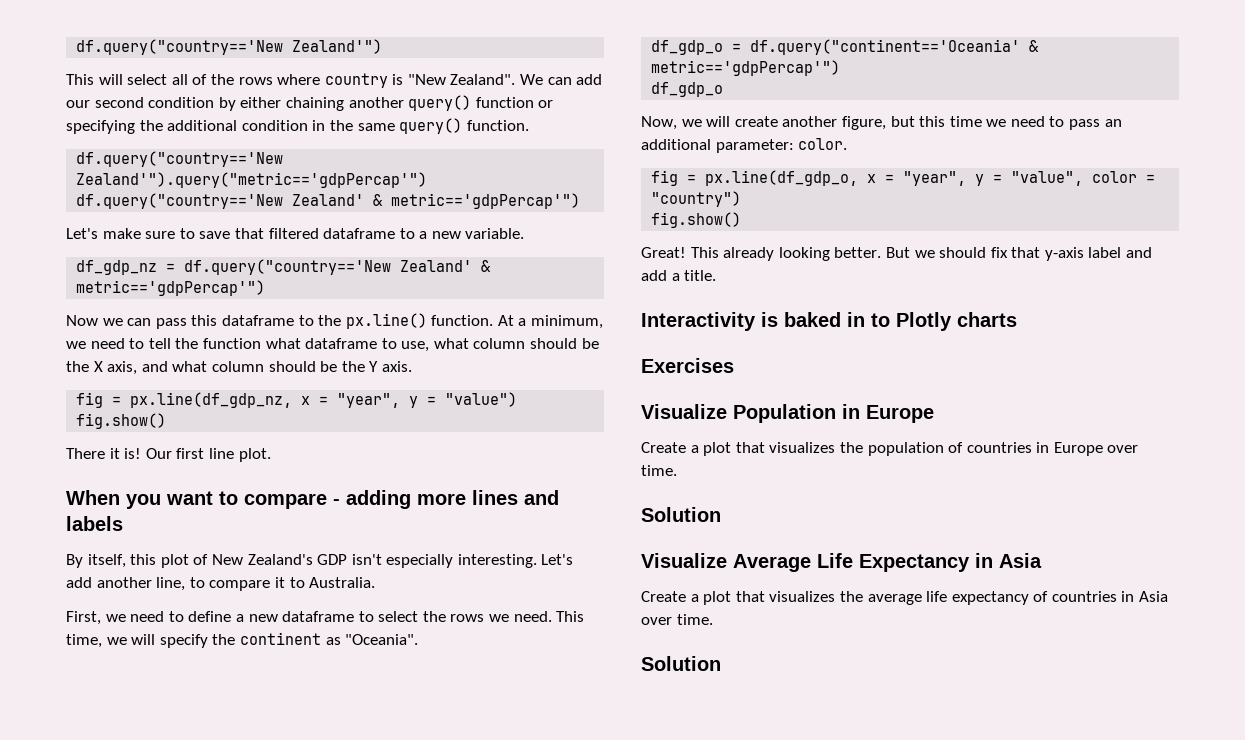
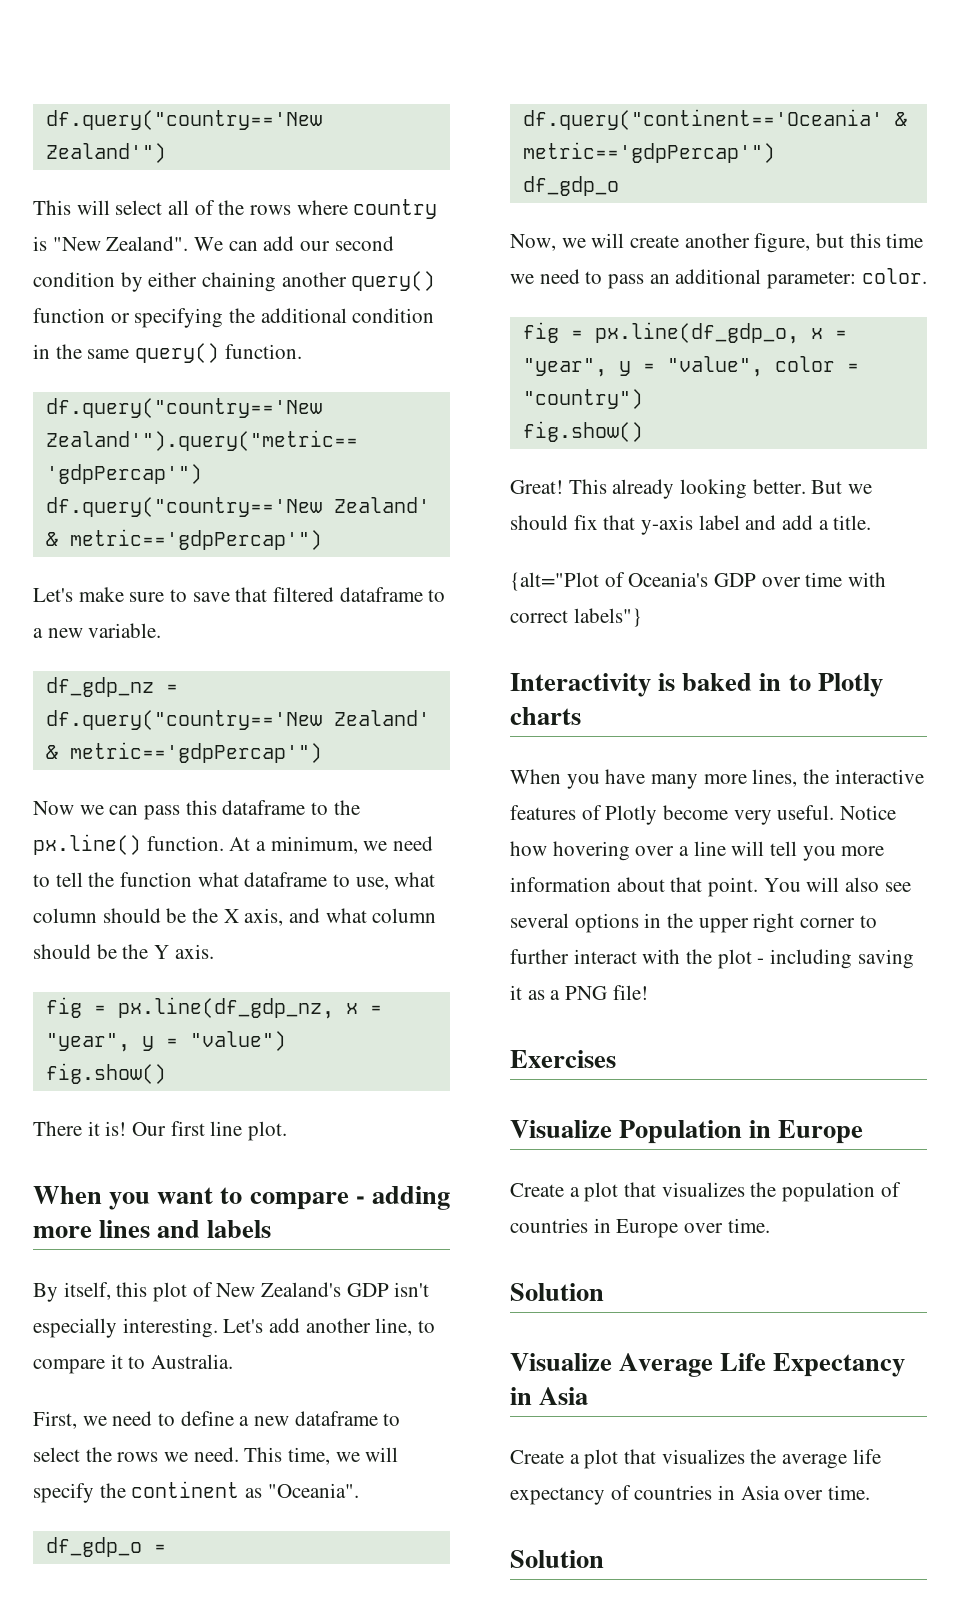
+ {alt="Plot of Oceania's GDP over time with correct labels"}
+ When you have many more lines, the interactive features of Plotly become very useful. Notice how hovering over a line will tell you more information about that point. You will also see several options in the upper right corner to further interact with the plot - including saving it as a PNG file!

